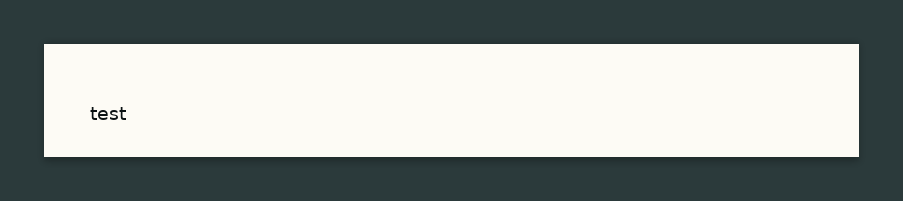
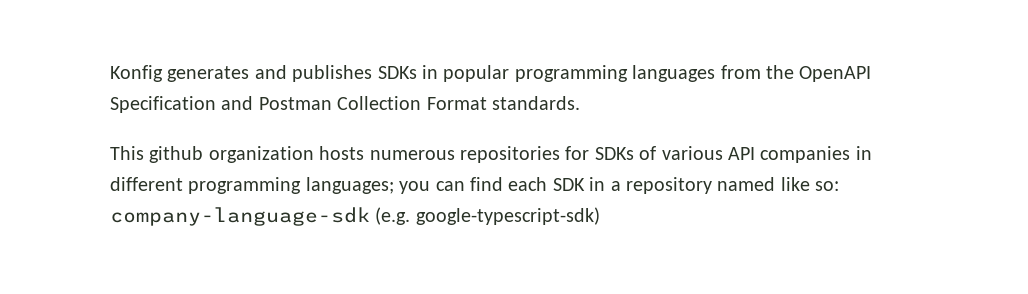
- test
+ Konfig generates and publishes SDKs in popular programming languages from the OpenAPI Specification and Postman Collection Format standards.
+ This github organization hosts numerous repositories for SDKs of various API companies in different programming languages; you can find each SDK in a repository named like so: company-language-sdk (e.g. google-typescript-sdk)

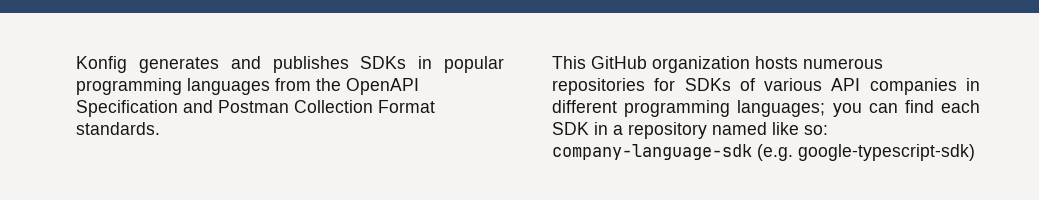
- This github organization hosts numerous repositories for SDKs of various API companies in different programming languages; you can find each SDK in a repository named like so: company-language-sdk (e.g. google-typescript-sdk)
+ This GitHub organization hosts numerous repositories for SDKs of various API companies in different programming languages; you can find each SDK in a repository named like so: company-language-sdk (e.g. google-typescript-sdk)

